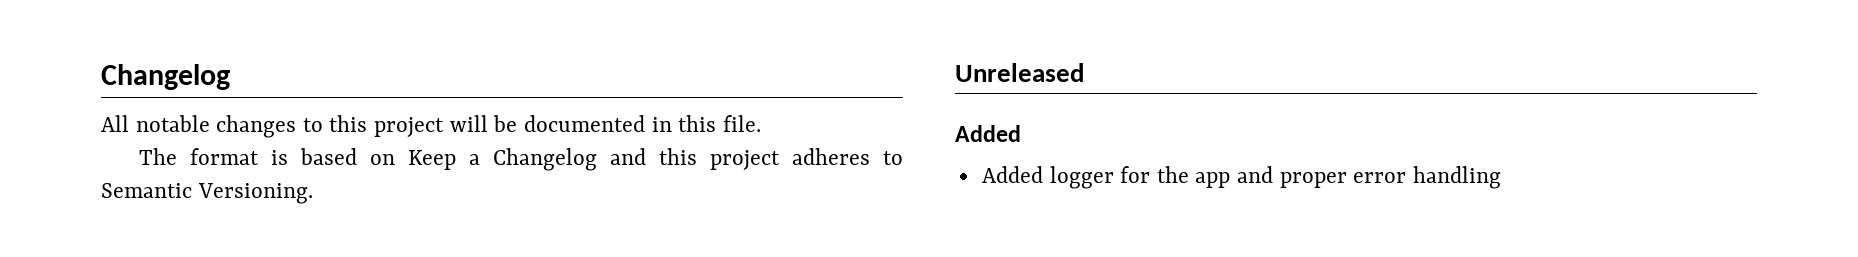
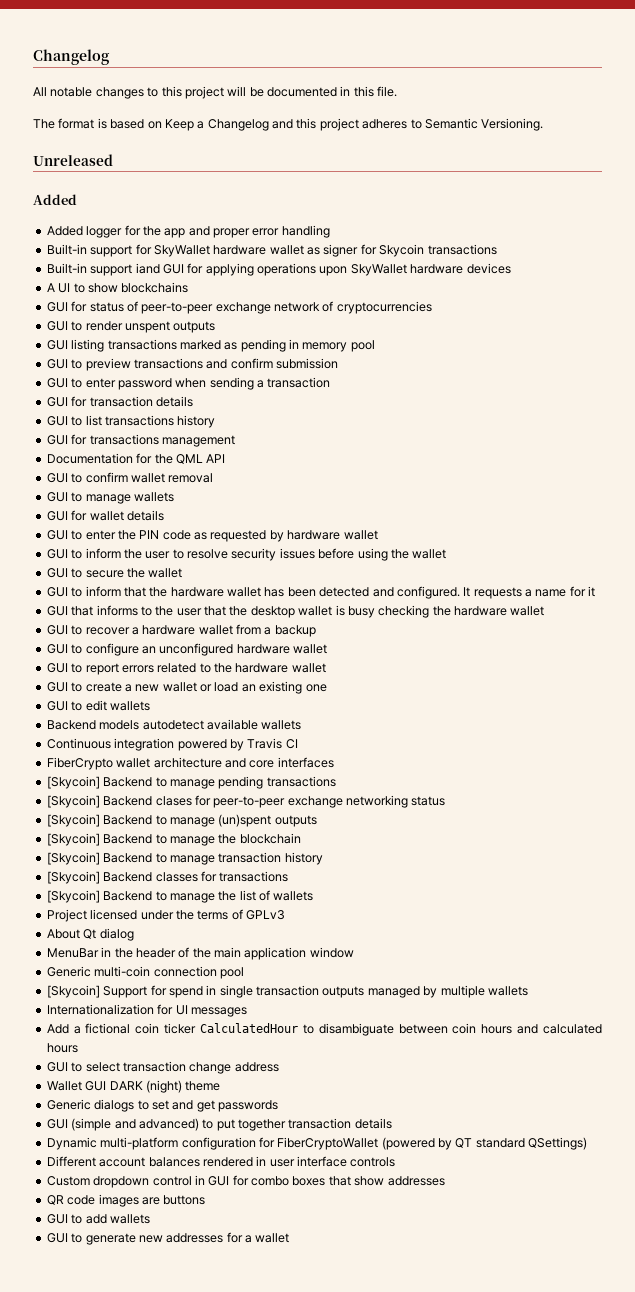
+ Built-in support for SkyWallet hardware wallet as signer for Skycoin transactions
+ Built-in support iand GUI for applying operations upon SkyWallet hardware devices
+ A UI to show blockchains
+ GUI for status of peer-to-peer exchange network of cryptocurrencies
+ GUI to render unspent outputs
+ GUI listing transactions marked as pending in memory pool
+ GUI to preview transactions and confirm submission
+ GUI to enter password when sending a transaction
+ GUI for transaction details
+ GUI to list transactions history
+ GUI for transactions management
+ Documentation for the QML API
+ GUI to confirm wallet removal
+ GUI to manage wallets
+ GUI for wallet details
+ GUI to enter the PIN code as requested by hardware wallet
+ GUI to inform the user to resolve security issues before using the wallet
+ GUI to secure the wallet
+ GUI to inform that the hardware wallet has been detected and configured. It requests a name for it
+ GUI that informs to the user that the desktop wallet is busy checking the hardware wallet
+ GUI to recover a hardware wallet from a backup
+ GUI to configure an unconfigured hardware wallet
+ GUI to report errors related to the hardware wallet
+ GUI to create a new wallet or load an existing one
+ GUI to edit wallets
+ Backend models autodetect available wallets
+ Continuous integration powered by Travis CI
+ FiberCrypto wallet architecture and core interfaces
+ [Skycoin] Backend to manage pending transactions
+ [Skycoin] Backend clases for peer-to-peer exchange networking status
+ [Skycoin] Backend to manage (un)spent outputs
+ [Skycoin] Backend to manage the blockchain
+ [Skycoin] Backend to manage transaction history
+ [Skycoin] Backend classes for transactions
+ [Skycoin] Backend to manage the list of wallets
+ Project licensed under the terms of GPLv3
+ About Qt dialog
+ MenuBar in the header of the main application window
+ Generic multi-coin connection pool
+ [Skycoin] Support for spend in single transaction outputs managed by multiple wallets
+ Internationalization for UI messages
+ Add a fictional coin ticker CalculatedHour to disambiguate between coin hours and calculated hours
+ GUI to select transaction change address
+ Wallet GUI DARK (night) theme
+ Generic dialogs to set and get passwords
+ GUI (simple and advanced) to put together transaction details
+ Dynamic multi-platform configuration for FiberCryptoWallet (powered by QT standard QSettings)
+ Different account balances rendered in user interface controls
+ Custom dropdown control in GUI for combo boxes that show addresses
+ QR code images are buttons
+ GUI to add wallets
+ GUI to generate new addresses for a wallet

